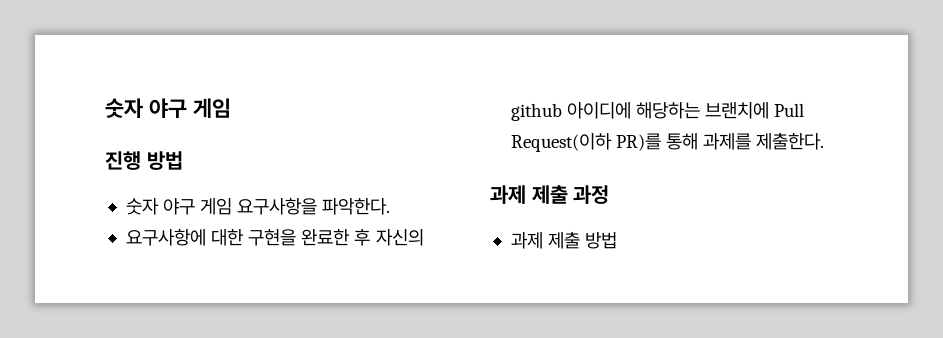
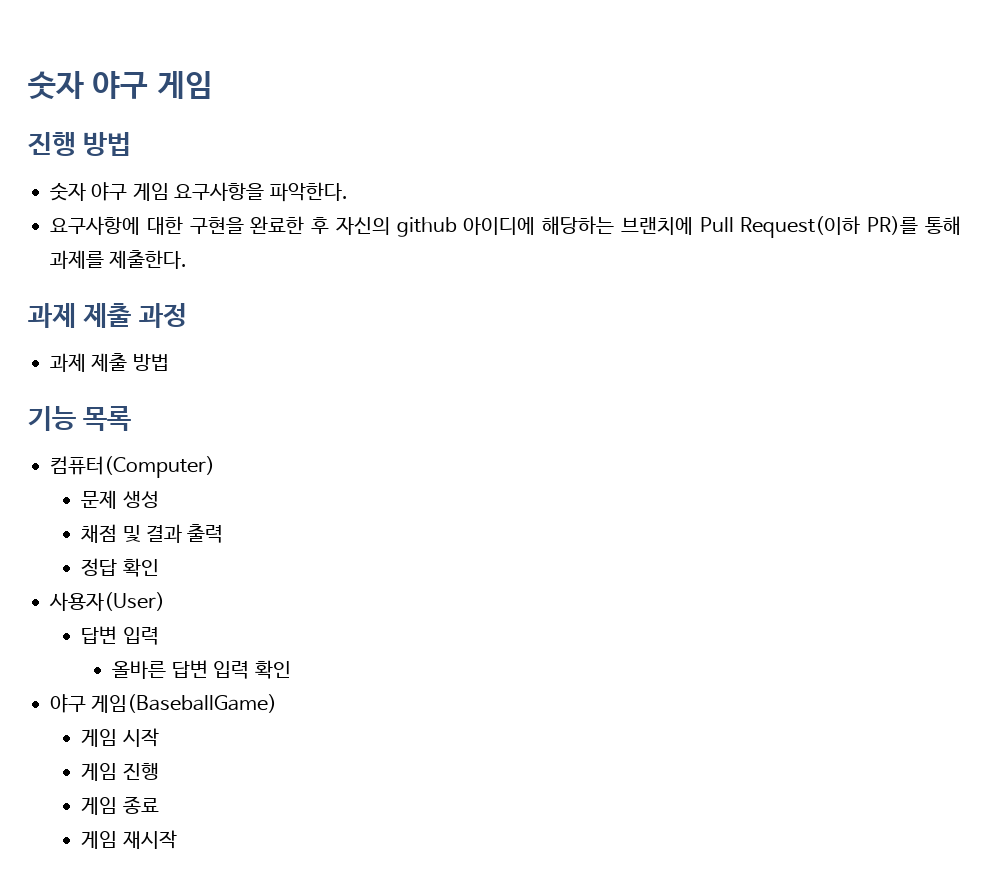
+ 기능 목록
+ 컴퓨터(Computer)
+ 문제 생성
+ 채점 및 결과 출력
+ 정답 확인
+ 사용자(User)
+ 답변 입력
+ 올바른 답변 입력 확인
+ 야구 게임(BaseballGame)
+ 게임 시작
+ 게임 진행
+ 게임 종료
+ 게임 재시작

